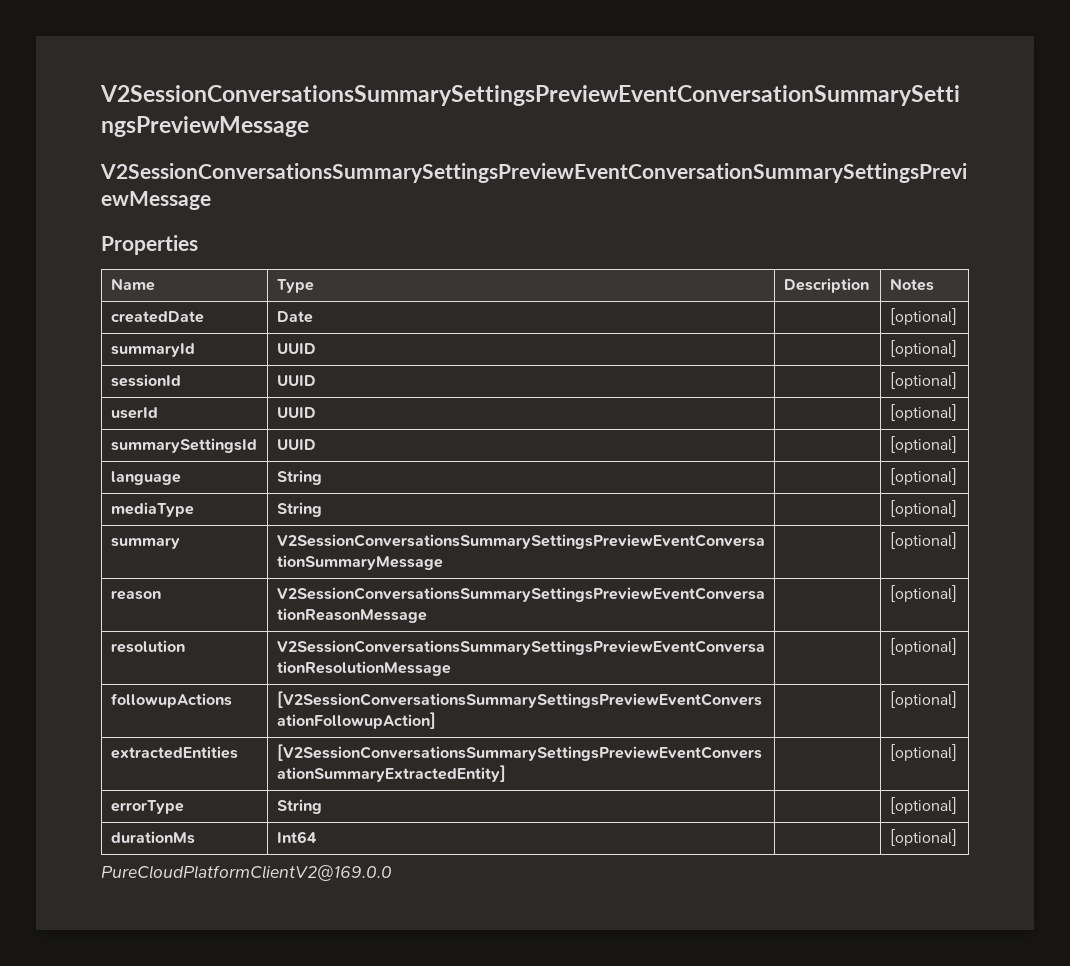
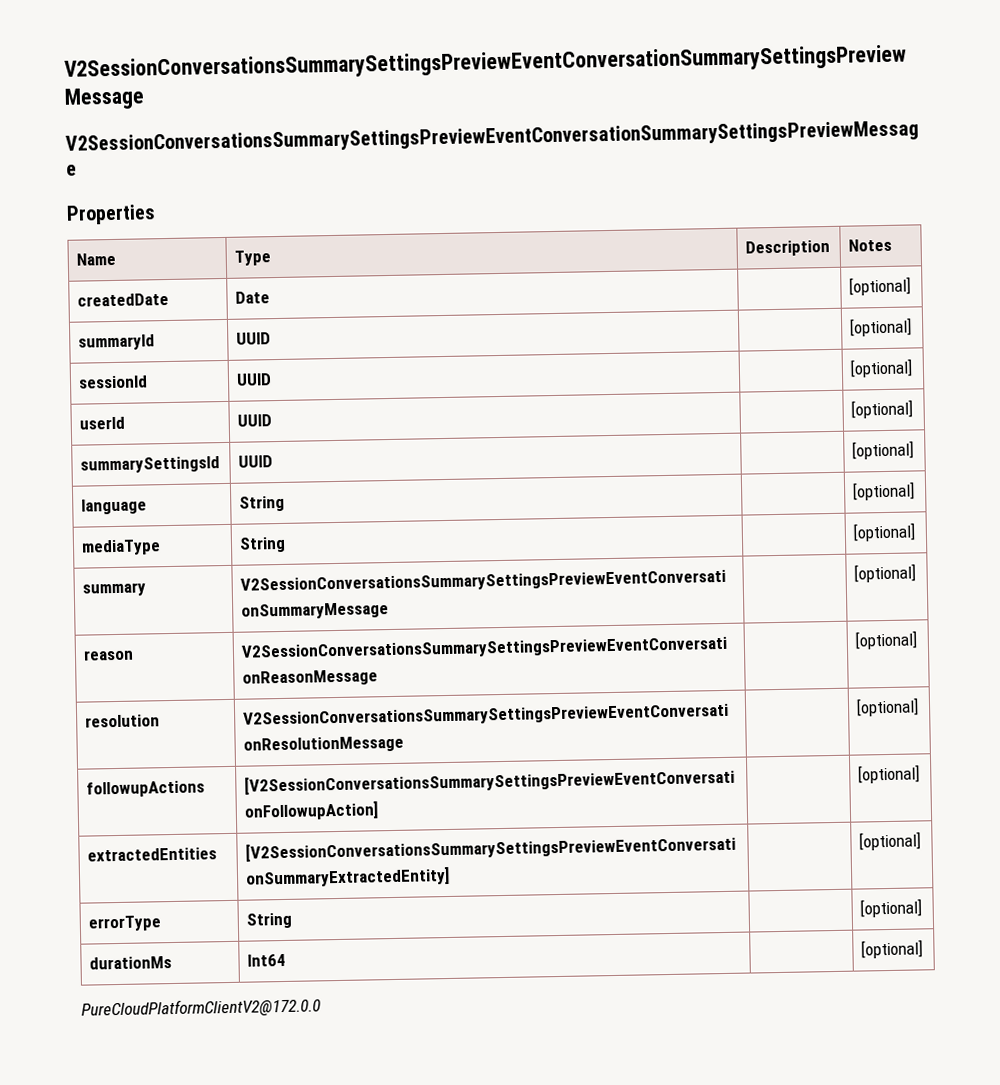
- PureCloudPlatformClientV2@169.0.0
+ PureCloudPlatformClientV2@172.0.0

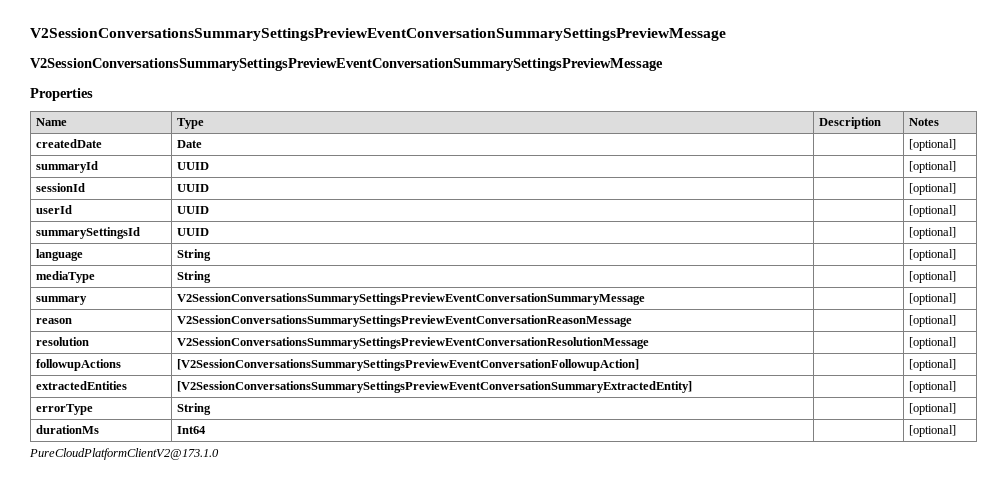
- PureCloudPlatformClientV2@172.0.0
+ PureCloudPlatformClientV2@173.1.0

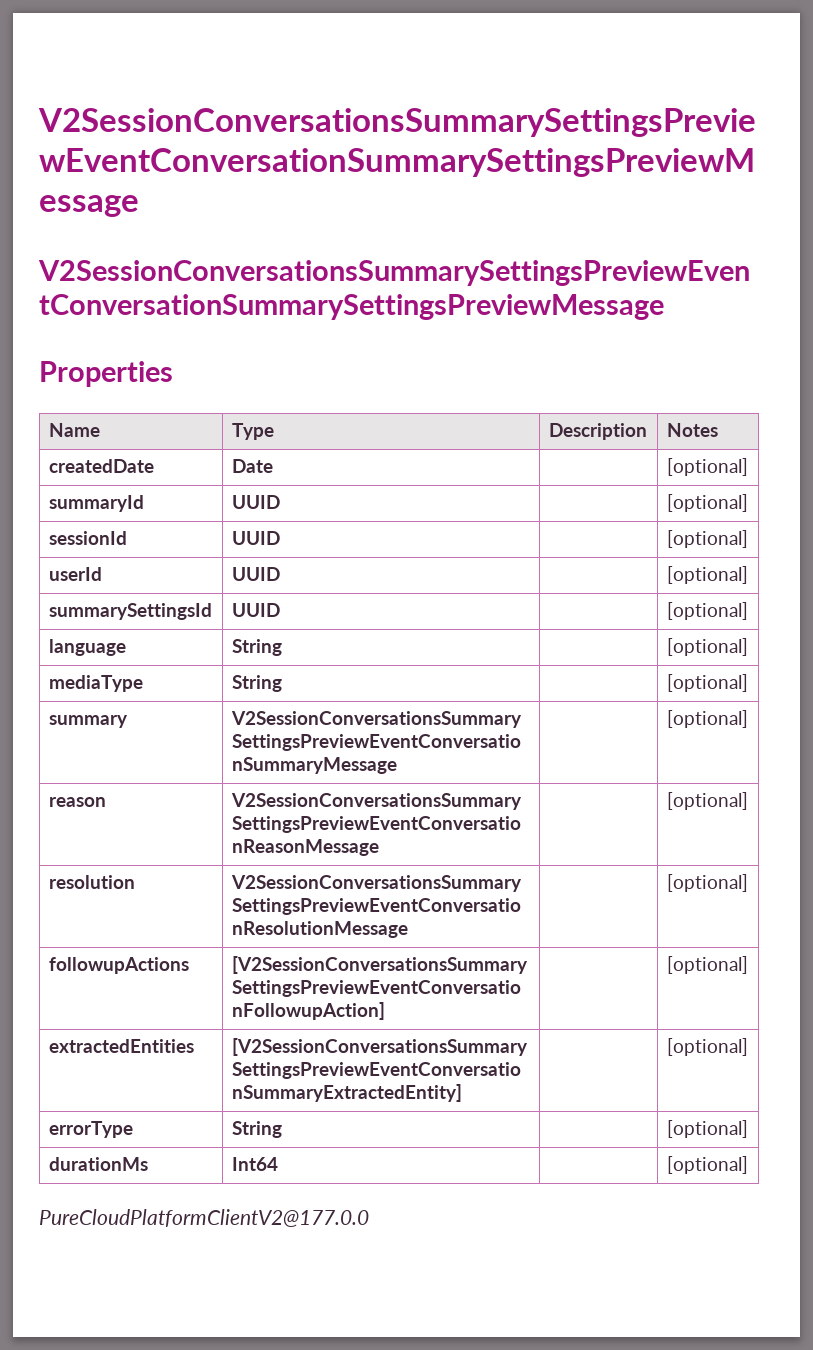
- PureCloudPlatformClientV2@173.1.0
+ PureCloudPlatformClientV2@177.0.0

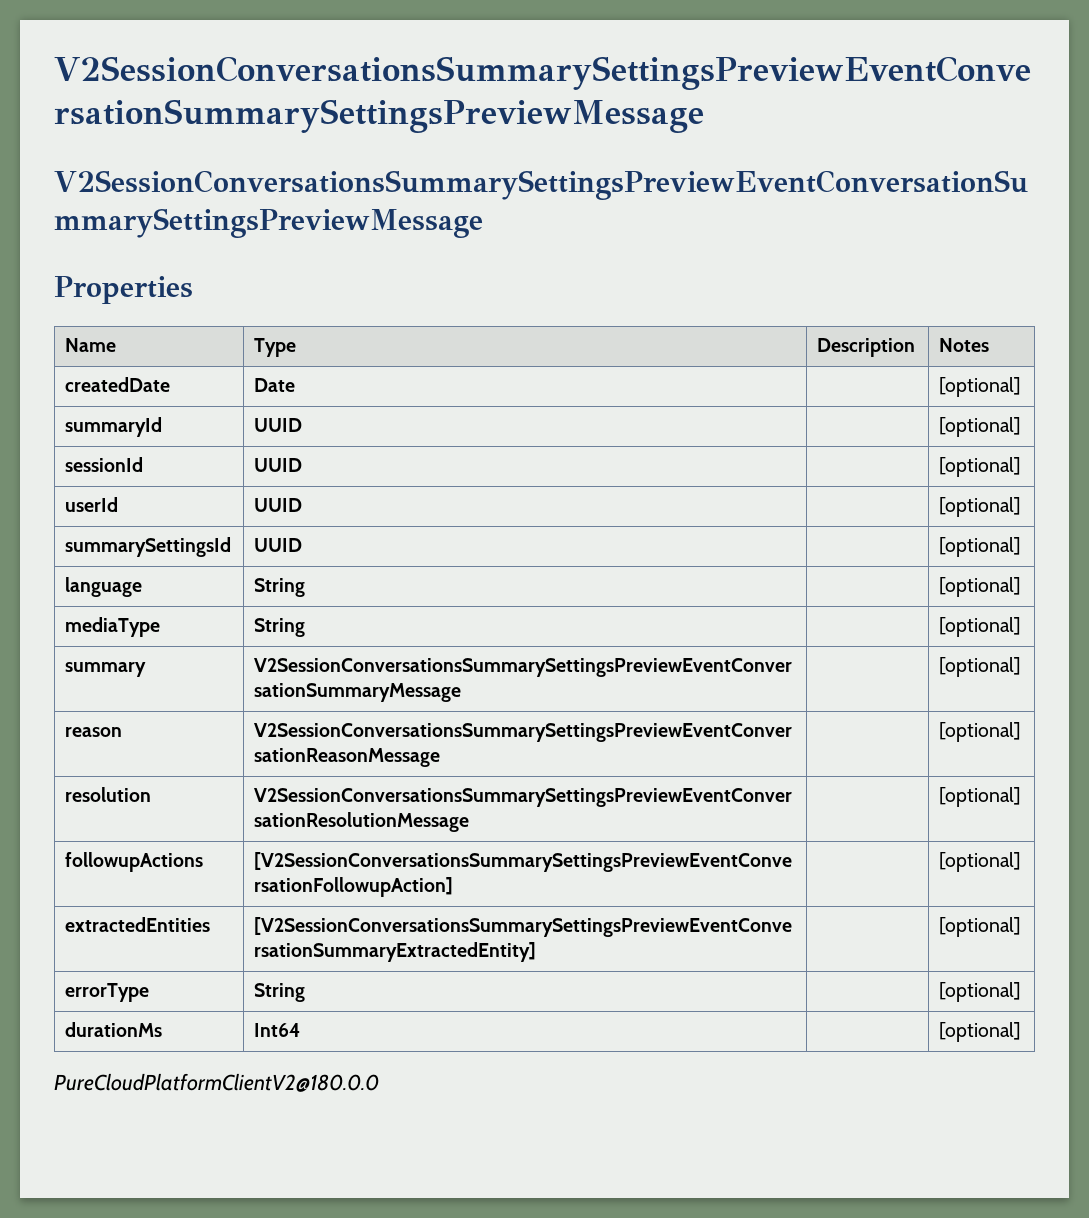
- PureCloudPlatformClientV2@177.0.0
+ PureCloudPlatformClientV2@180.0.0

